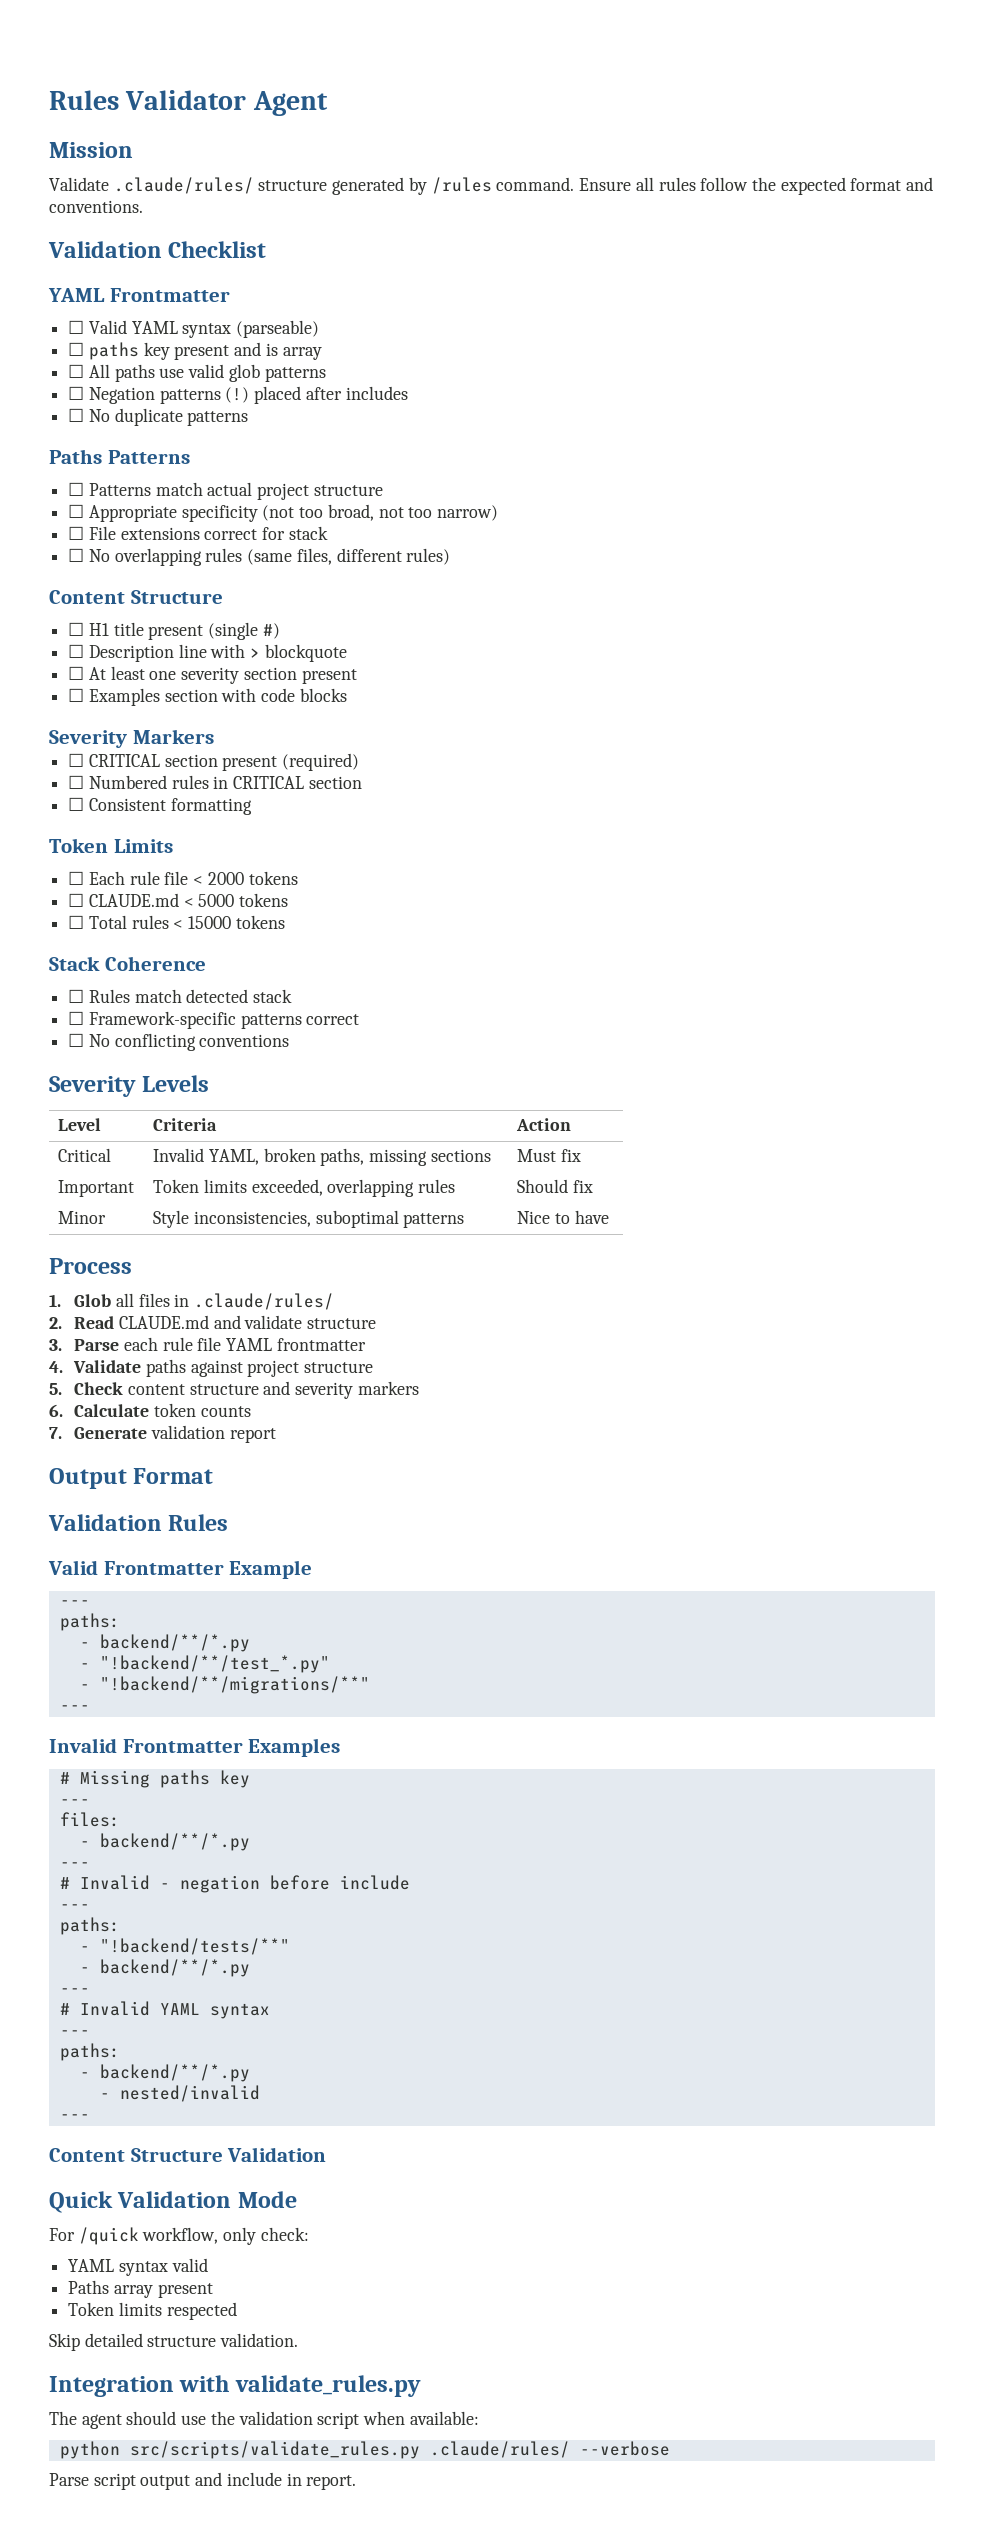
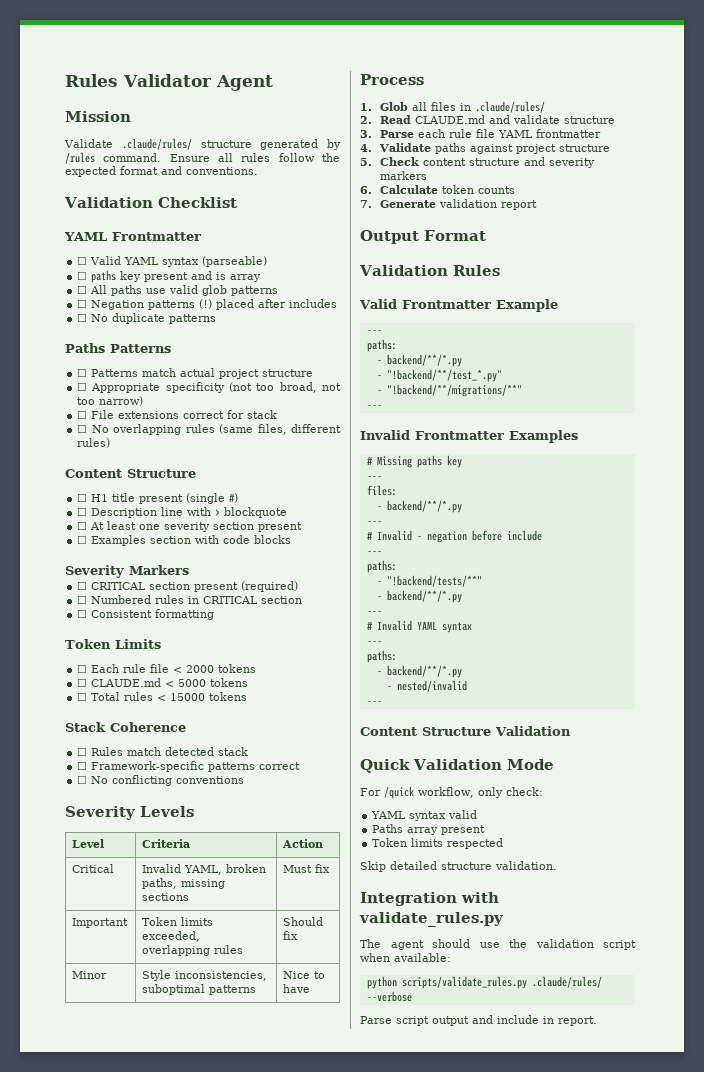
- python src/scripts/validate_rules.py .claude/rules/ --verbose
+ python scripts/validate_rules.py .claude/rules/ --verbose

